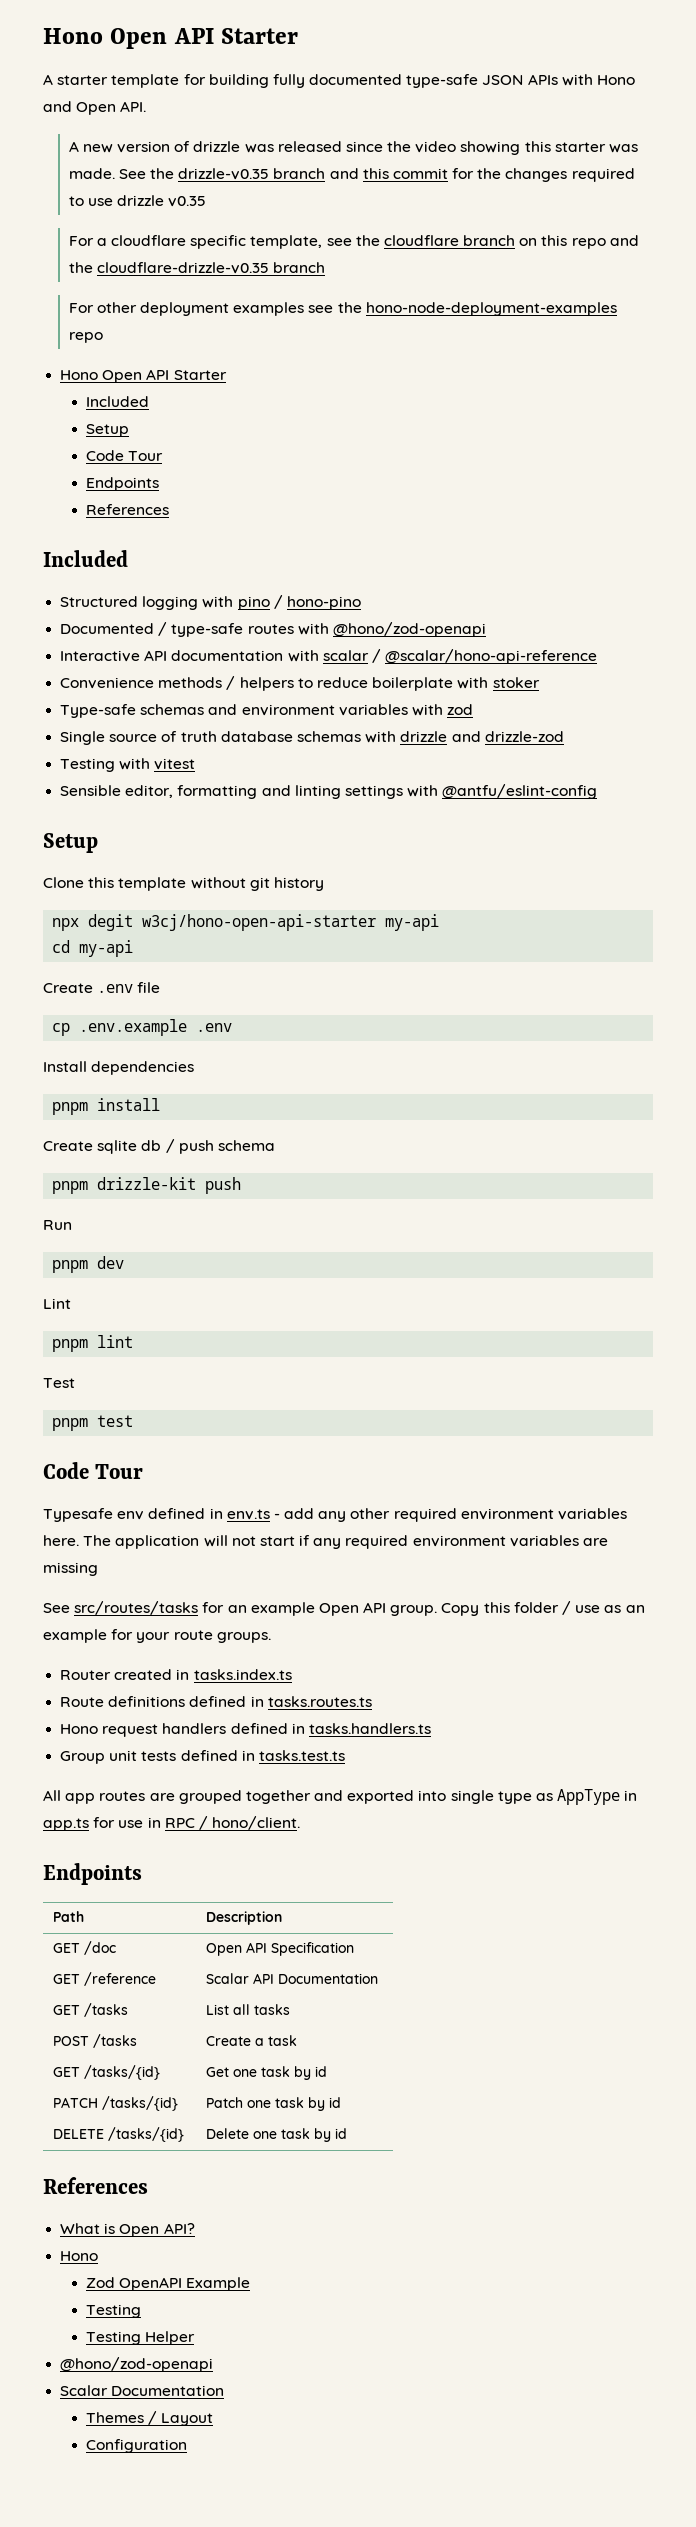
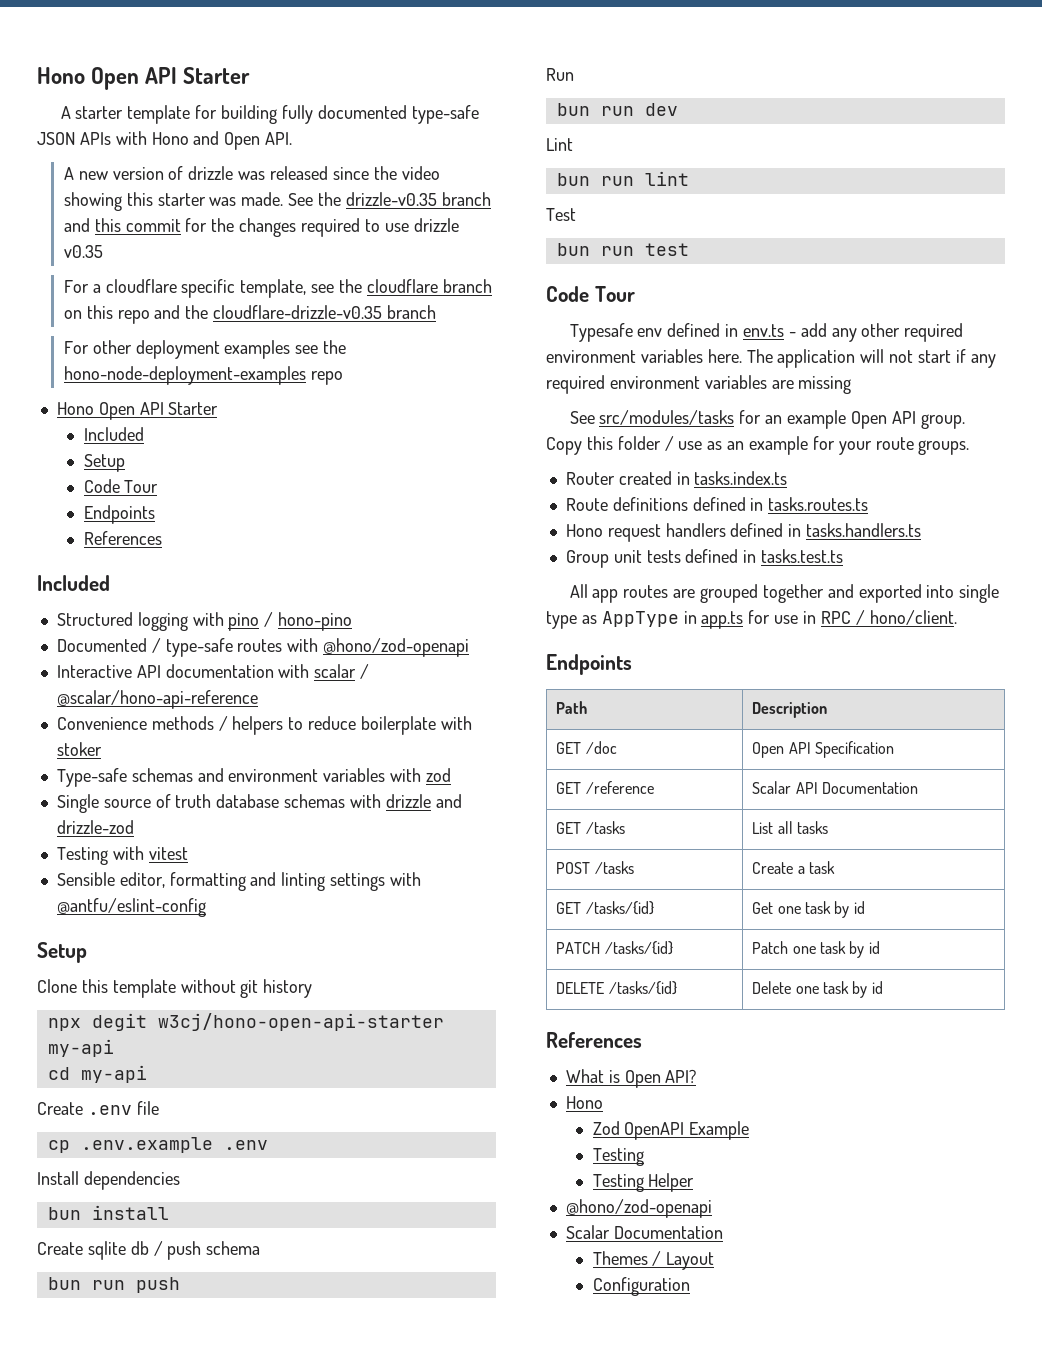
- pnpm install
+ bun install
- pnpm drizzle-kit push
+ bun run push
- pnpm dev
+ bun run dev
- pnpm lint
+ bun run lint
- pnpm test
+ bun run test
- See src/routes/tasks for an example Open API group.
+ See src/modules/tasks for an example Open API group.

